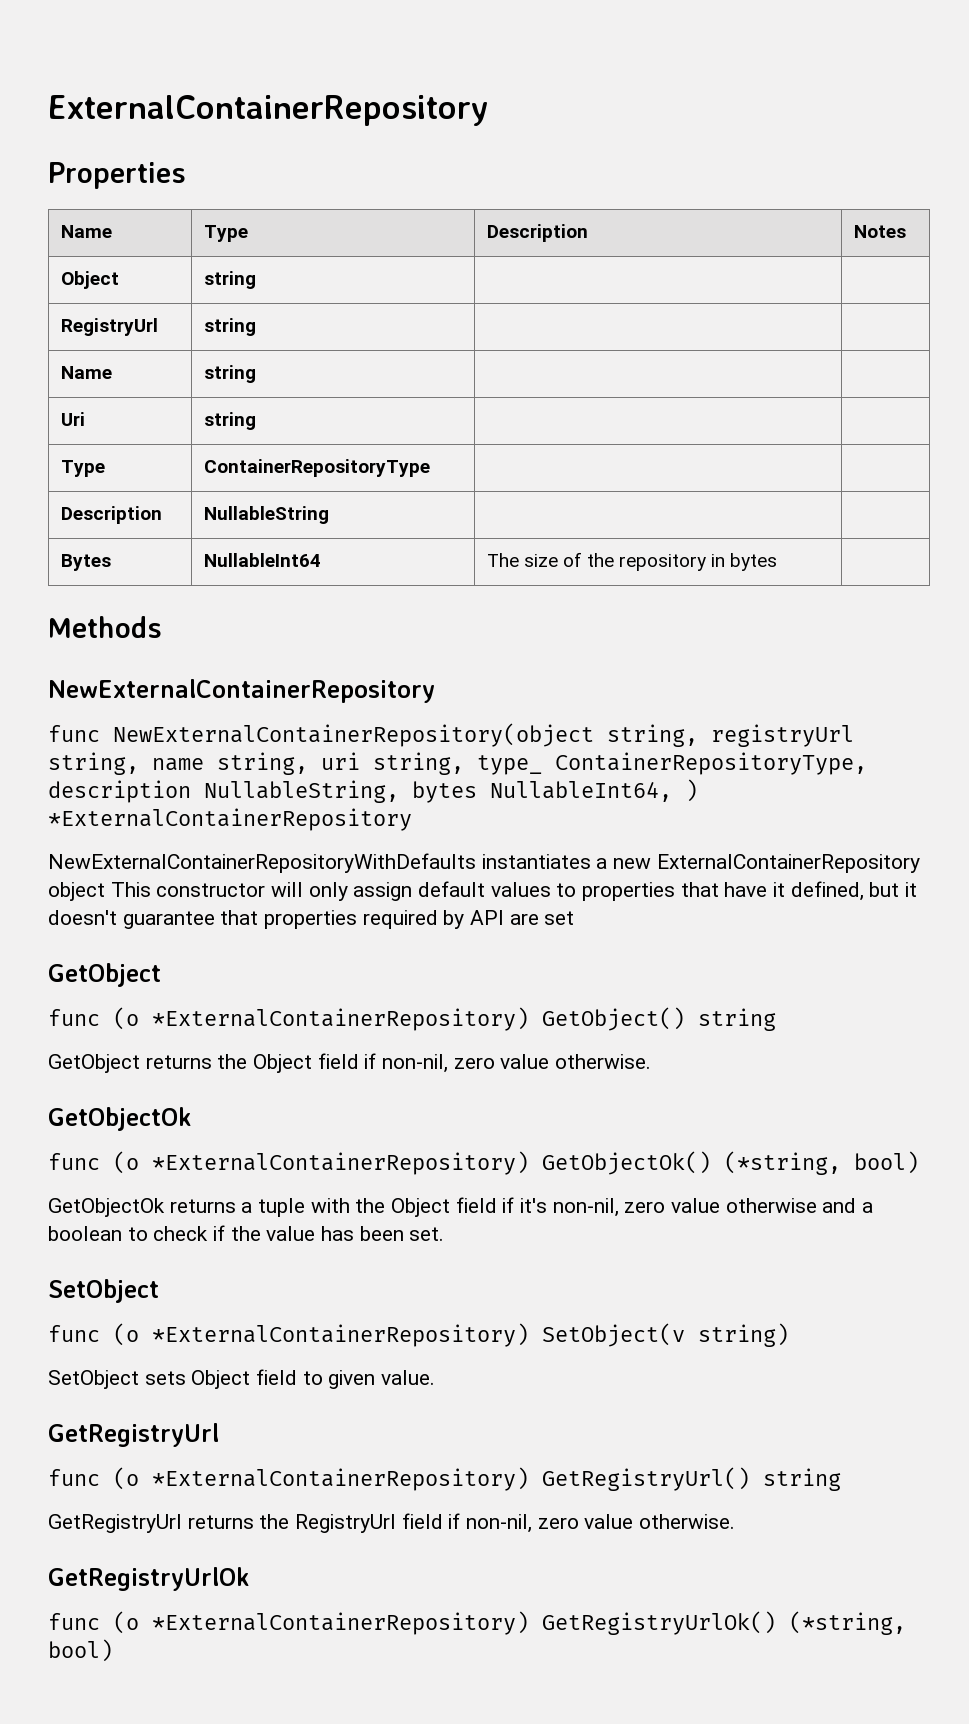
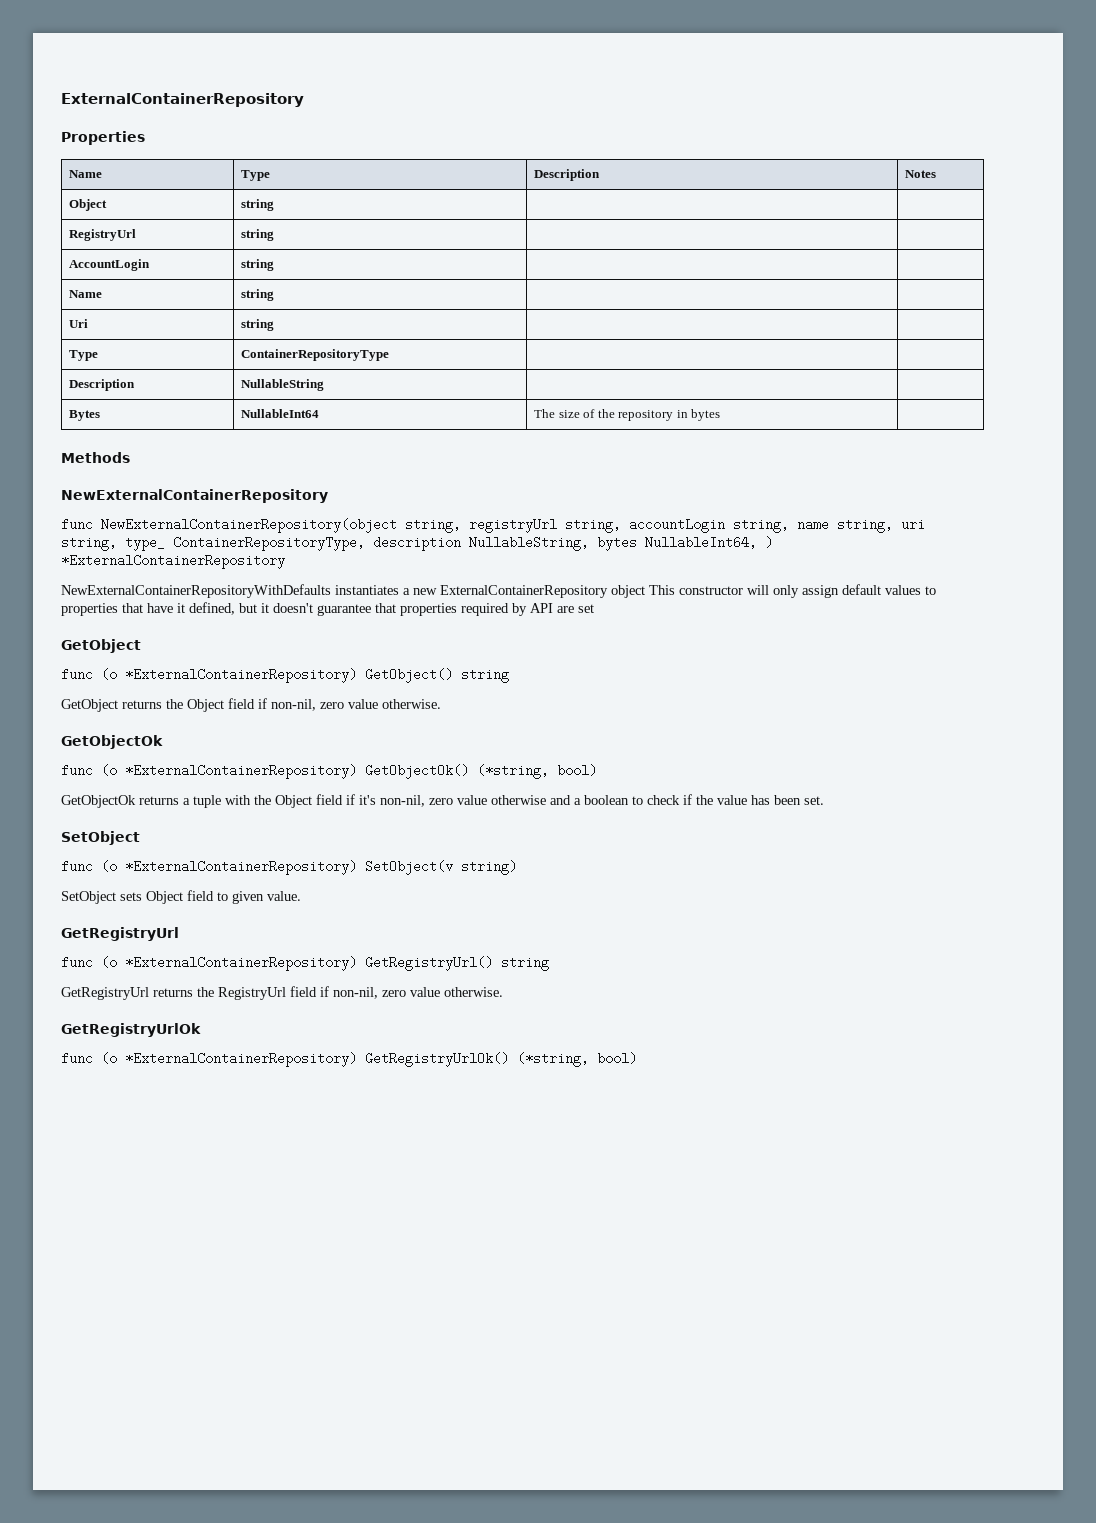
+ AccountLogin | string | |
- func NewExternalContainerRepository(object string, registryUrl string, name string, uri string, type_ ContainerRepositoryType, description NullableString, bytes NullableInt64, ) *ExternalContainerRepository
+ func NewExternalContainerRepository(object string, registryUrl string, accountLogin string, name string, uri string, type_ ContainerRepositoryType, description NullableString, bytes NullableInt64, ) *ExternalContainerRepository

